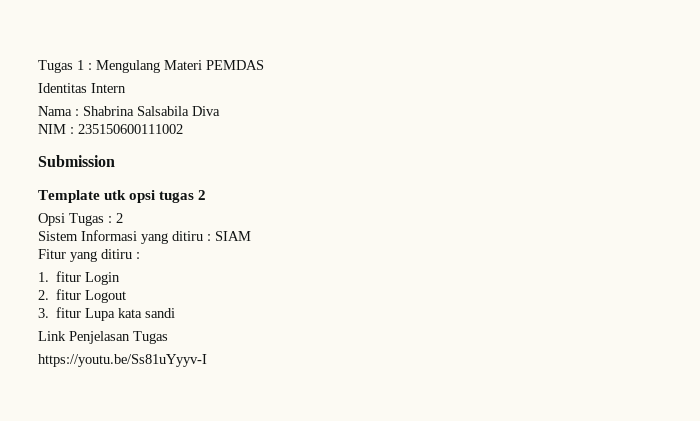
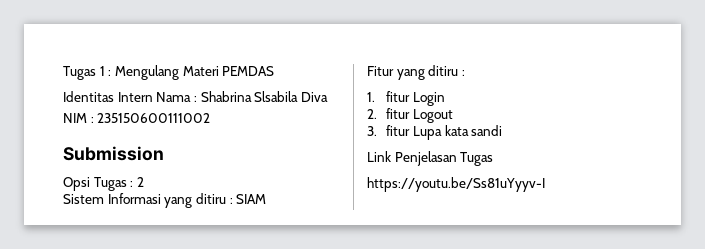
- Identitas Intern
- Nama : Shabrina Salsabila Diva
+ Identitas Intern Nama : Shabrina Slsabila Diva
- Template utk opsi tugas 2

